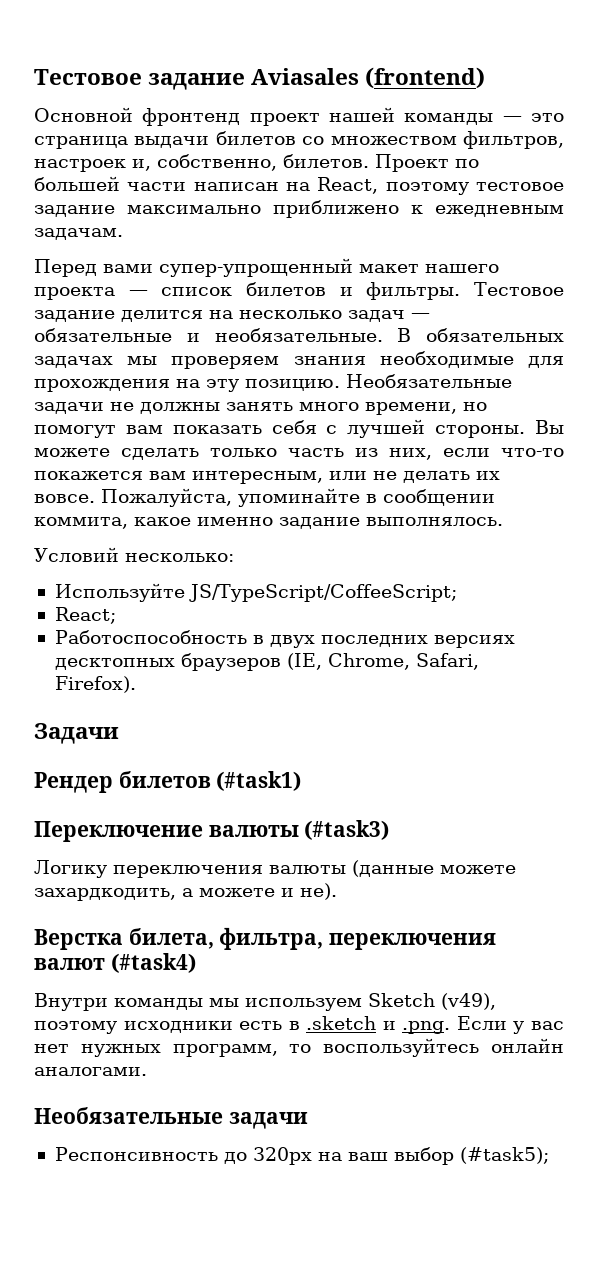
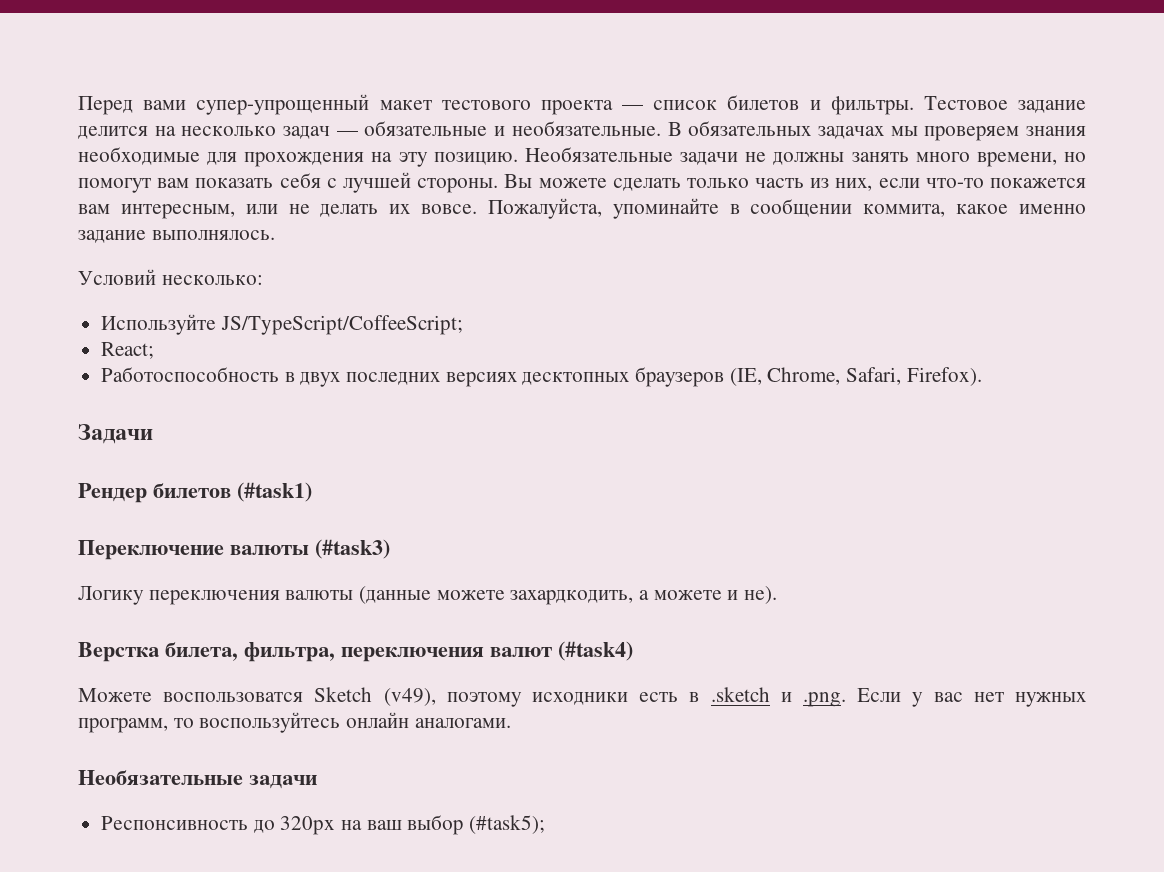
- Тестовое задание Aviasales (frontend)
- Основной фронтенд проект нашей команды — это страница выдачи билетов со множеством фильтров, настроек и, собственно, билетов. Проект по большей части написан на React, поэтому тестовое задание максимально приближено к ежедневным задачам.
- Перед вами супер-упрощенный макет нашего проекта — список билетов и фильтры.
+ Перед вами супер-упрощенный макет тестового проекта — список билетов и фильтры.
- Внутри команды мы используем Sketch (v49), поэтому исходники есть в .sketch и .png. Если у вас нет нужных программ, то воспользуйтесь онлайн аналогами.
+ Можете воспользоватся Sketch (v49), поэтому исходники есть в .sketch и .png. Если у вас нет нужных программ, то воспользуйтесь онлайн аналогами.

